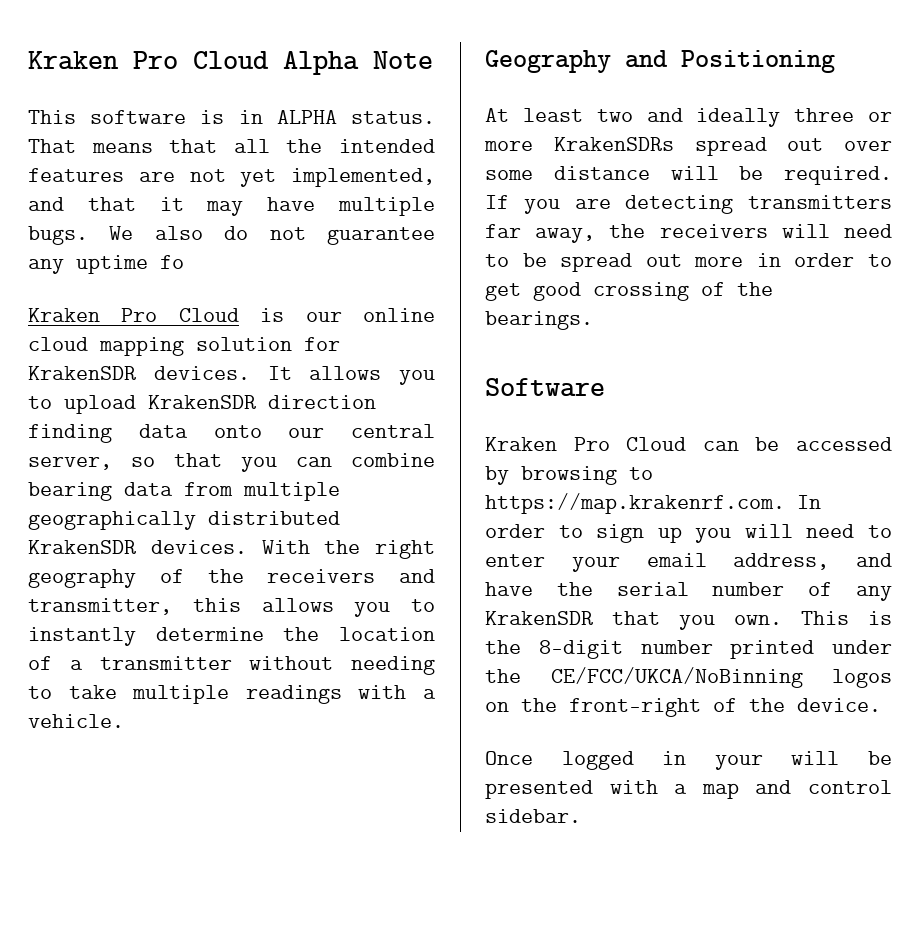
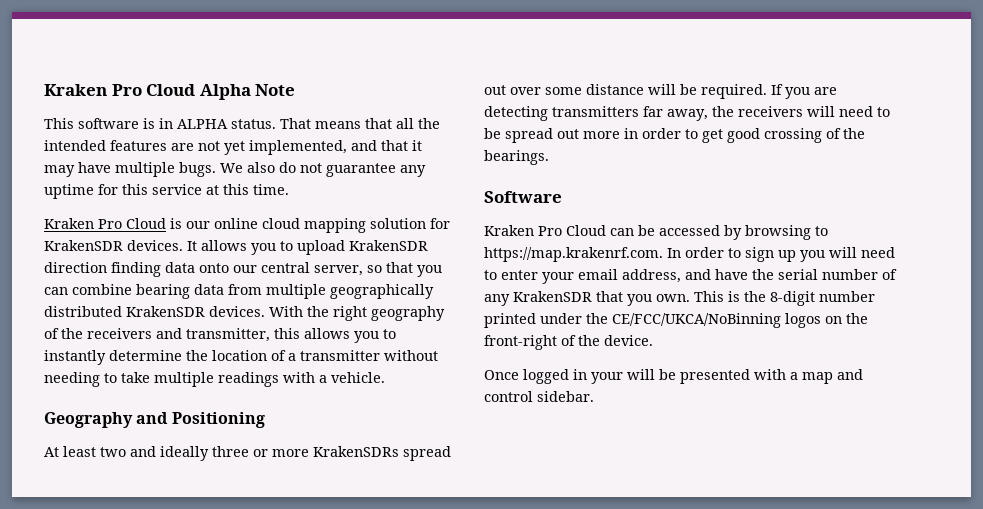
- We also do not guarantee any uptime fo
+ We also do not guarantee any uptime for this service at this time.

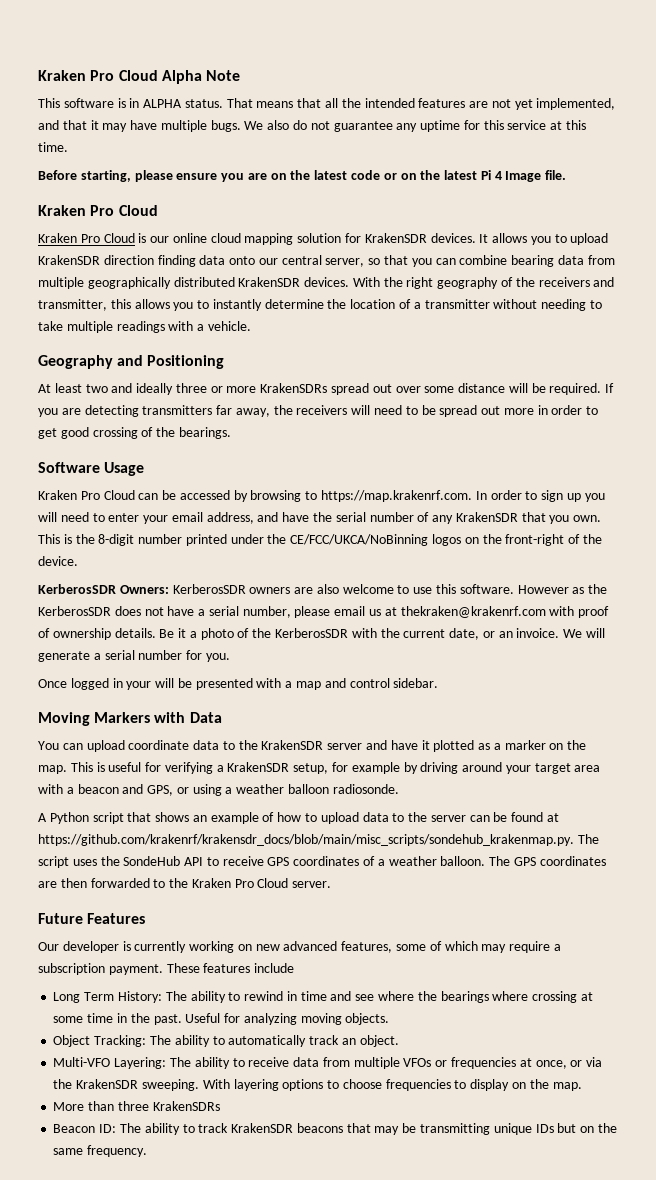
+ Before starting, please ensure you are on the latest code or on the latest Pi 4 Image file.
+ Kraken Pro Cloud
- Software
+ Software Usage
+ KerberosSDR Owners: KerberosSDR owners are also welcome to use this software. However as the KerberosSDR does not have a serial number, please email us at thekraken@krakenrf.com with proof of ownership details. Be it a photo of the KerberosSDR with the current date, or an invoice. We will generate a serial number for you.
+ Moving Markers with Data
+ You can upload coordinate data to the KrakenSDR server and have it plotted as a marker on the map. This is useful for verifying a KrakenSDR setup, for example by driving around your target area with a beacon and GPS, or using a weather balloon radiosonde.
+ A Python script that shows an example of how to upload data to the server can be found at https://github.com/krakenrf/krakensdr_docs/blob/main/misc_scripts/sondehub_krakenmap.py. The script uses the SondeHub API to receive GPS coordinates of a weather balloon. The GPS coordinates are then forwarded to the Kraken Pro Cloud server.
+ Future Features
+ Our developer is currently working on new advanced features, some of which may require a subscription payment. These features include
+ Long Term History: The ability to rewind in time and see where the bearings where crossing at some time in the past. Useful for analyzing moving objects.
+ Object Tracking: The ability to automatically track an object.
+ Multi-VFO Layering: The ability to receive data from multiple VFOs or frequencies at once, or via the KrakenSDR sweeping. With layering options to choose frequencies to display on the map.
+ More than three KrakenSDRs
+ Beacon ID: The ability to track KrakenSDR beacons that may be transmitting unique IDs but on the same frequency.

